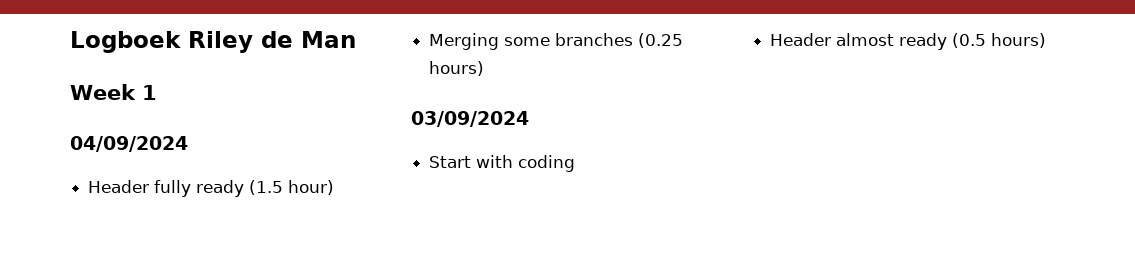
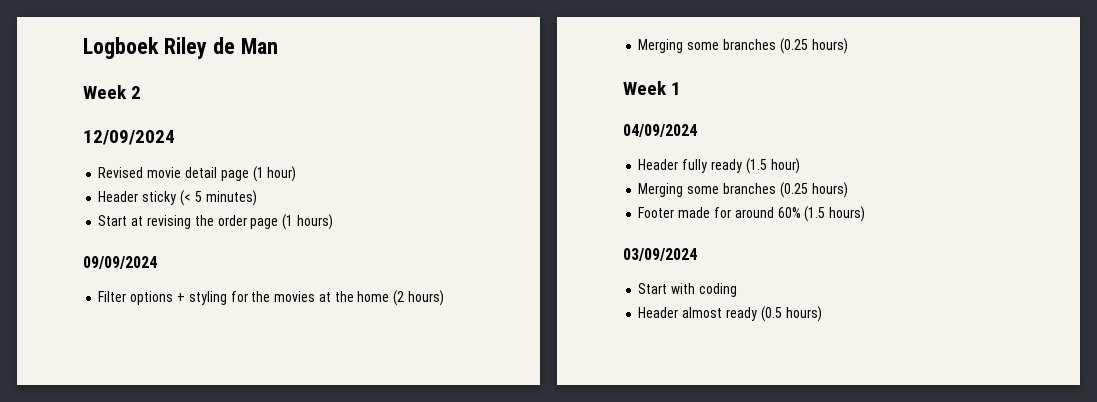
+ Week 2
+ 12/09/2024
+ Revised movie detail page (1 hour)
+ Header sticky (< 5 minutes)
+ Start at revising the order page (1 hours)
+ 09/09/2024
+ Filter options + styling for the movies at the home (2 hours)
+ Merging some branches (0.25 hours)
+ Footer made for around 60% (1.5 hours)

